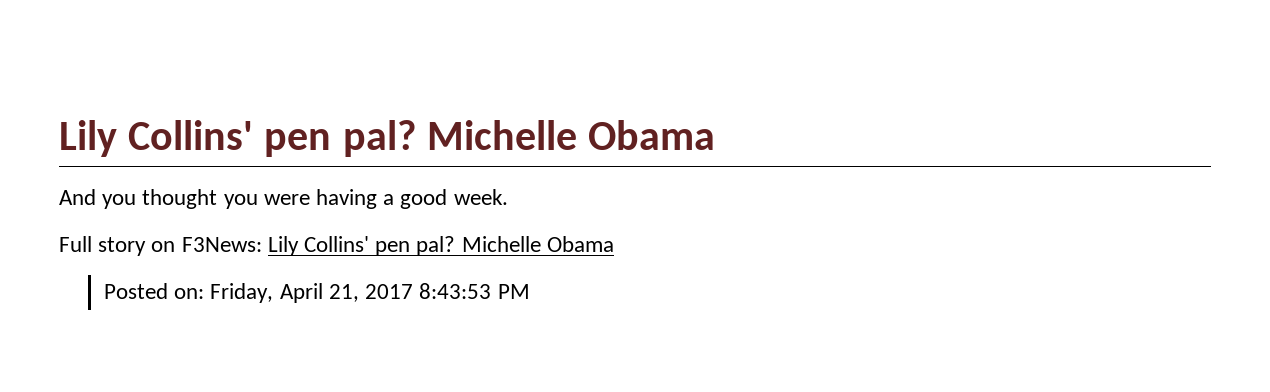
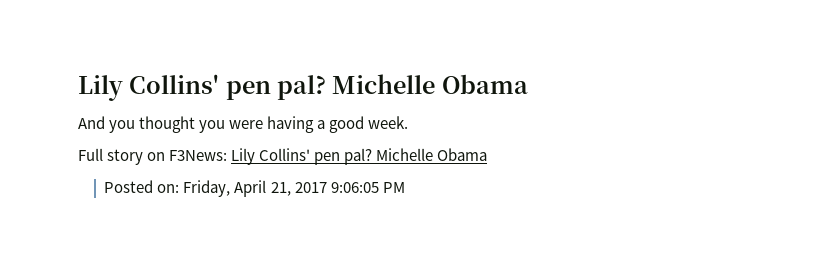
- Posted on: Friday, April 21, 2017 8:43:53 PM
+ Posted on: Friday, April 21, 2017 9:06:05 PM

